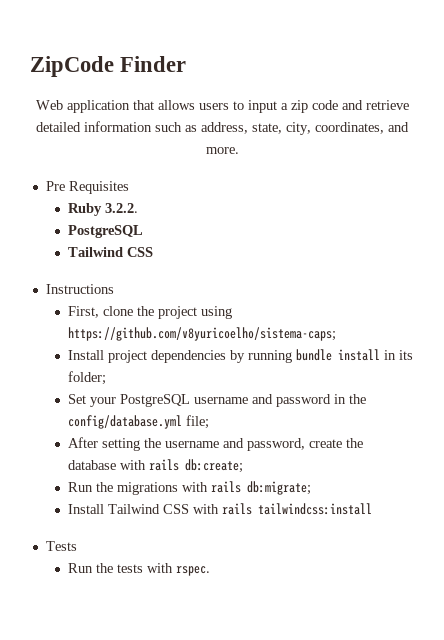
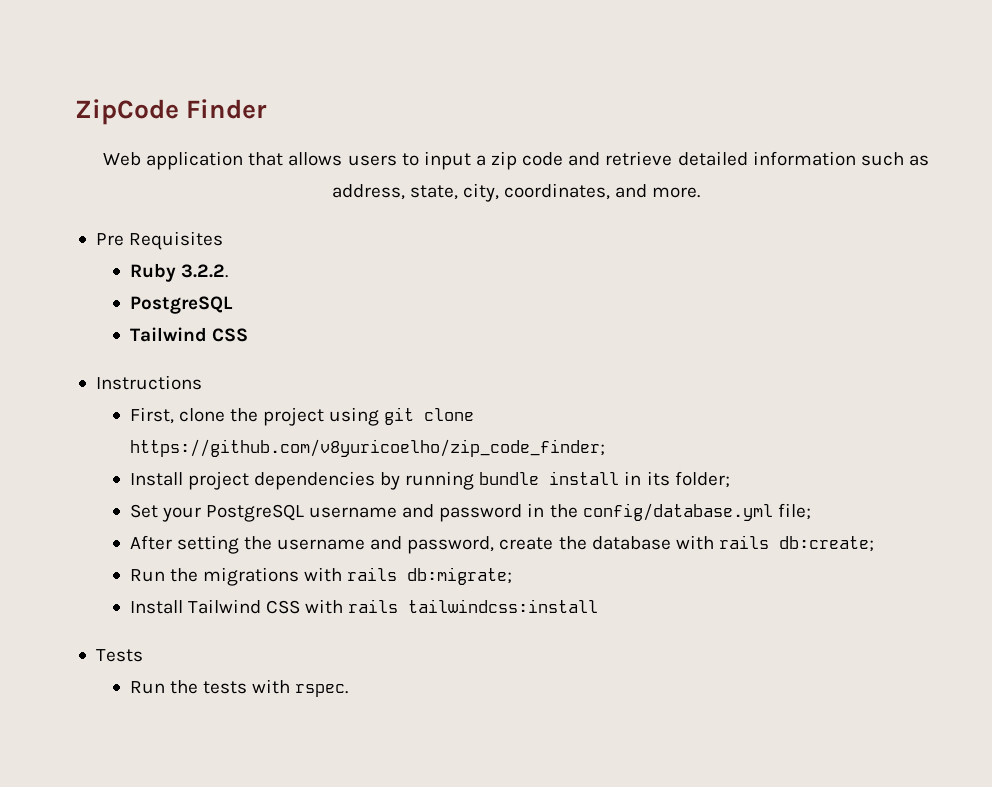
- First, clone the project using https://github.com/v8yuricoelho/sistema-caps;
+ First, clone the project using git clone https://github.com/v8yuricoelho/zip_code_finder;

